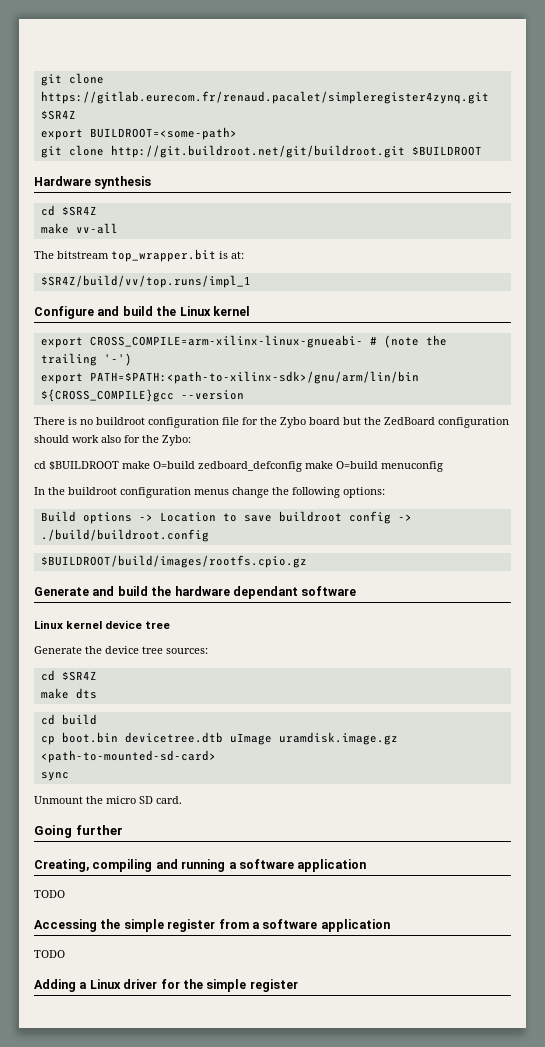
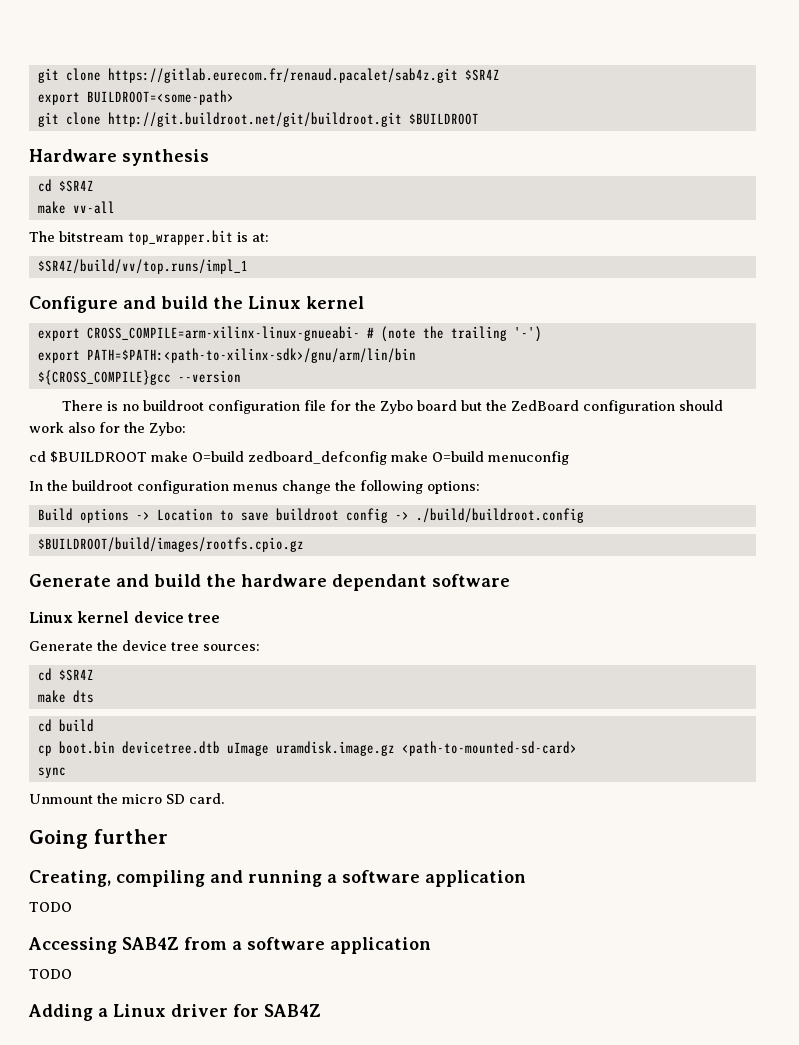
- git clone https://gitlab.eurecom.fr/renaud.pacalet/simpleregister4zynq.git $SR4Z
+ git clone https://gitlab.eurecom.fr/renaud.pacalet/sab4z.git $SR4Z
- Accessing the simple register from a software application
+ Accessing SAB4Z from a software application
- Adding a Linux driver for the simple register
+ Adding a Linux driver for SAB4Z

